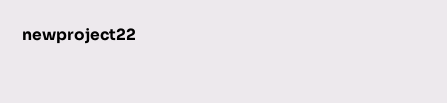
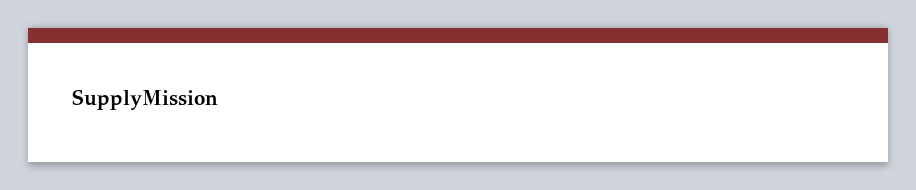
- newproject22
+ SupplyMission

